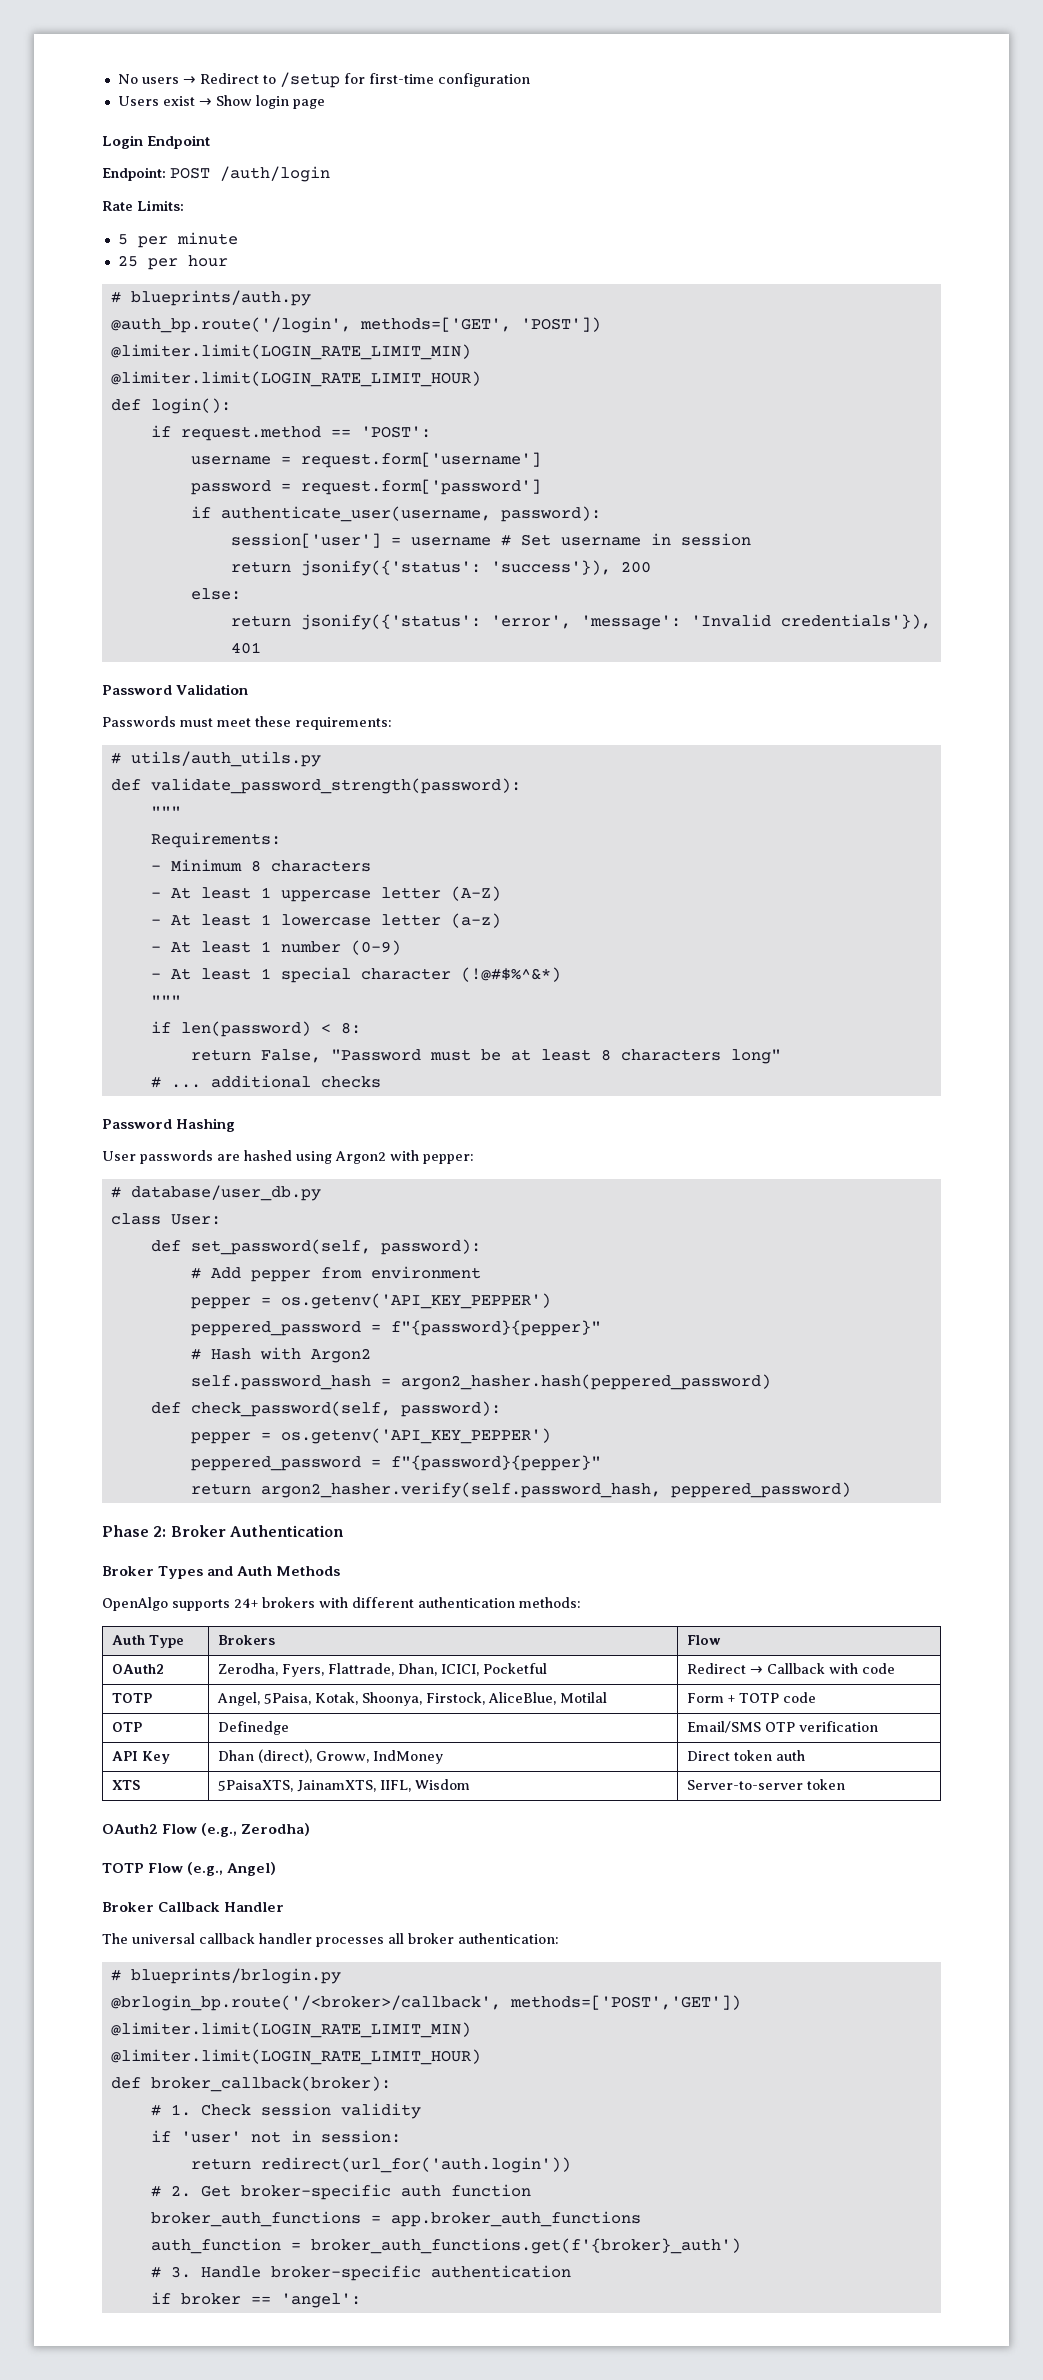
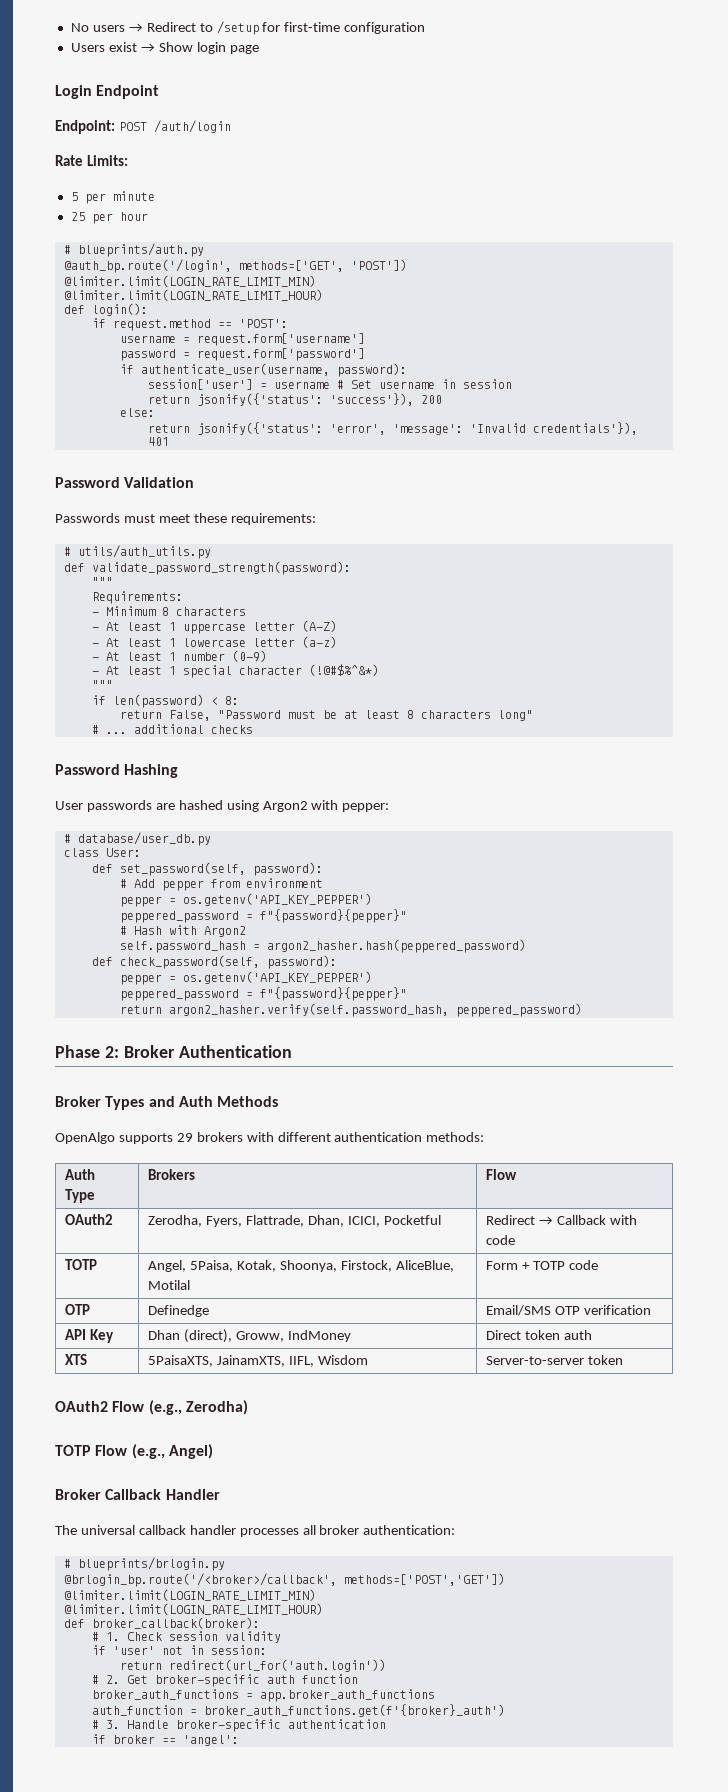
- OpenAlgo supports 24+ brokers with different authentication methods:
+ OpenAlgo supports 29 brokers with different authentication methods:

